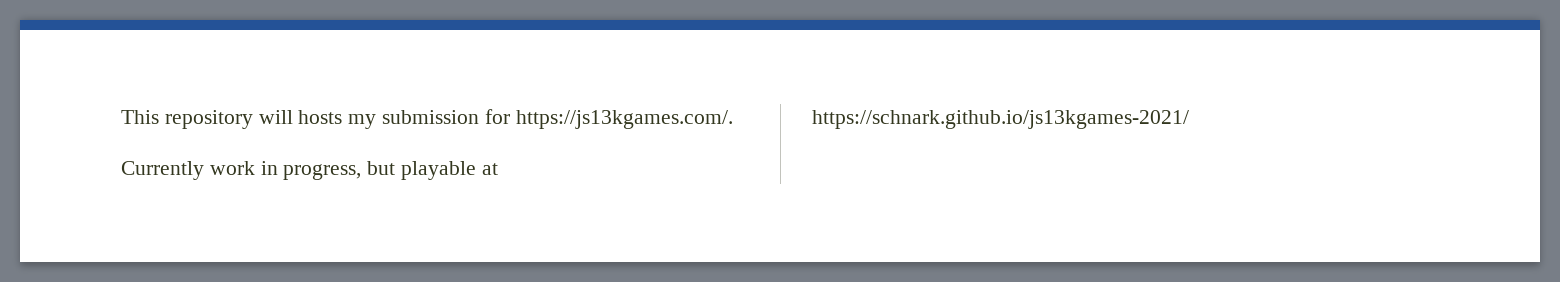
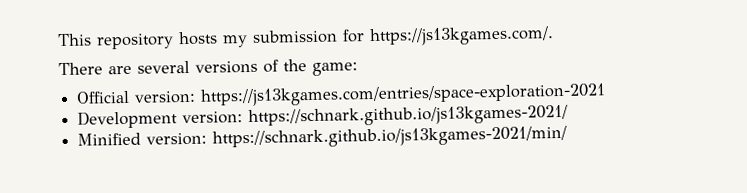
- This repository will hosts my submission for https://js13kgames.com/.
+ This repository hosts my submission for https://js13kgames.com/.
- Currently work in progress, but playable at https://schnark.github.io/js13kgames-2021/
+ There are several versions of the game:
+ Official version: https://js13kgames.com/entries/space-exploration-2021
+ Development version: https://schnark.github.io/js13kgames-2021/
+ Minified version: https://schnark.github.io/js13kgames-2021/min/

